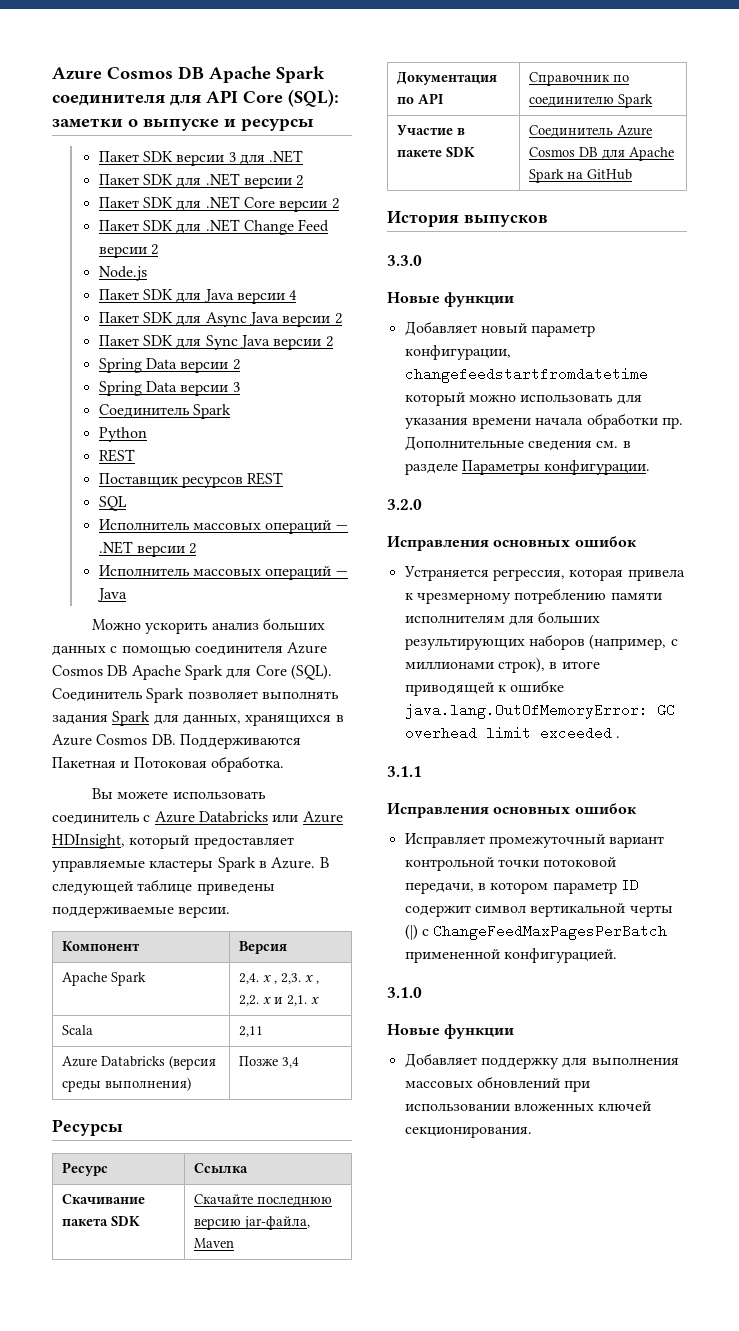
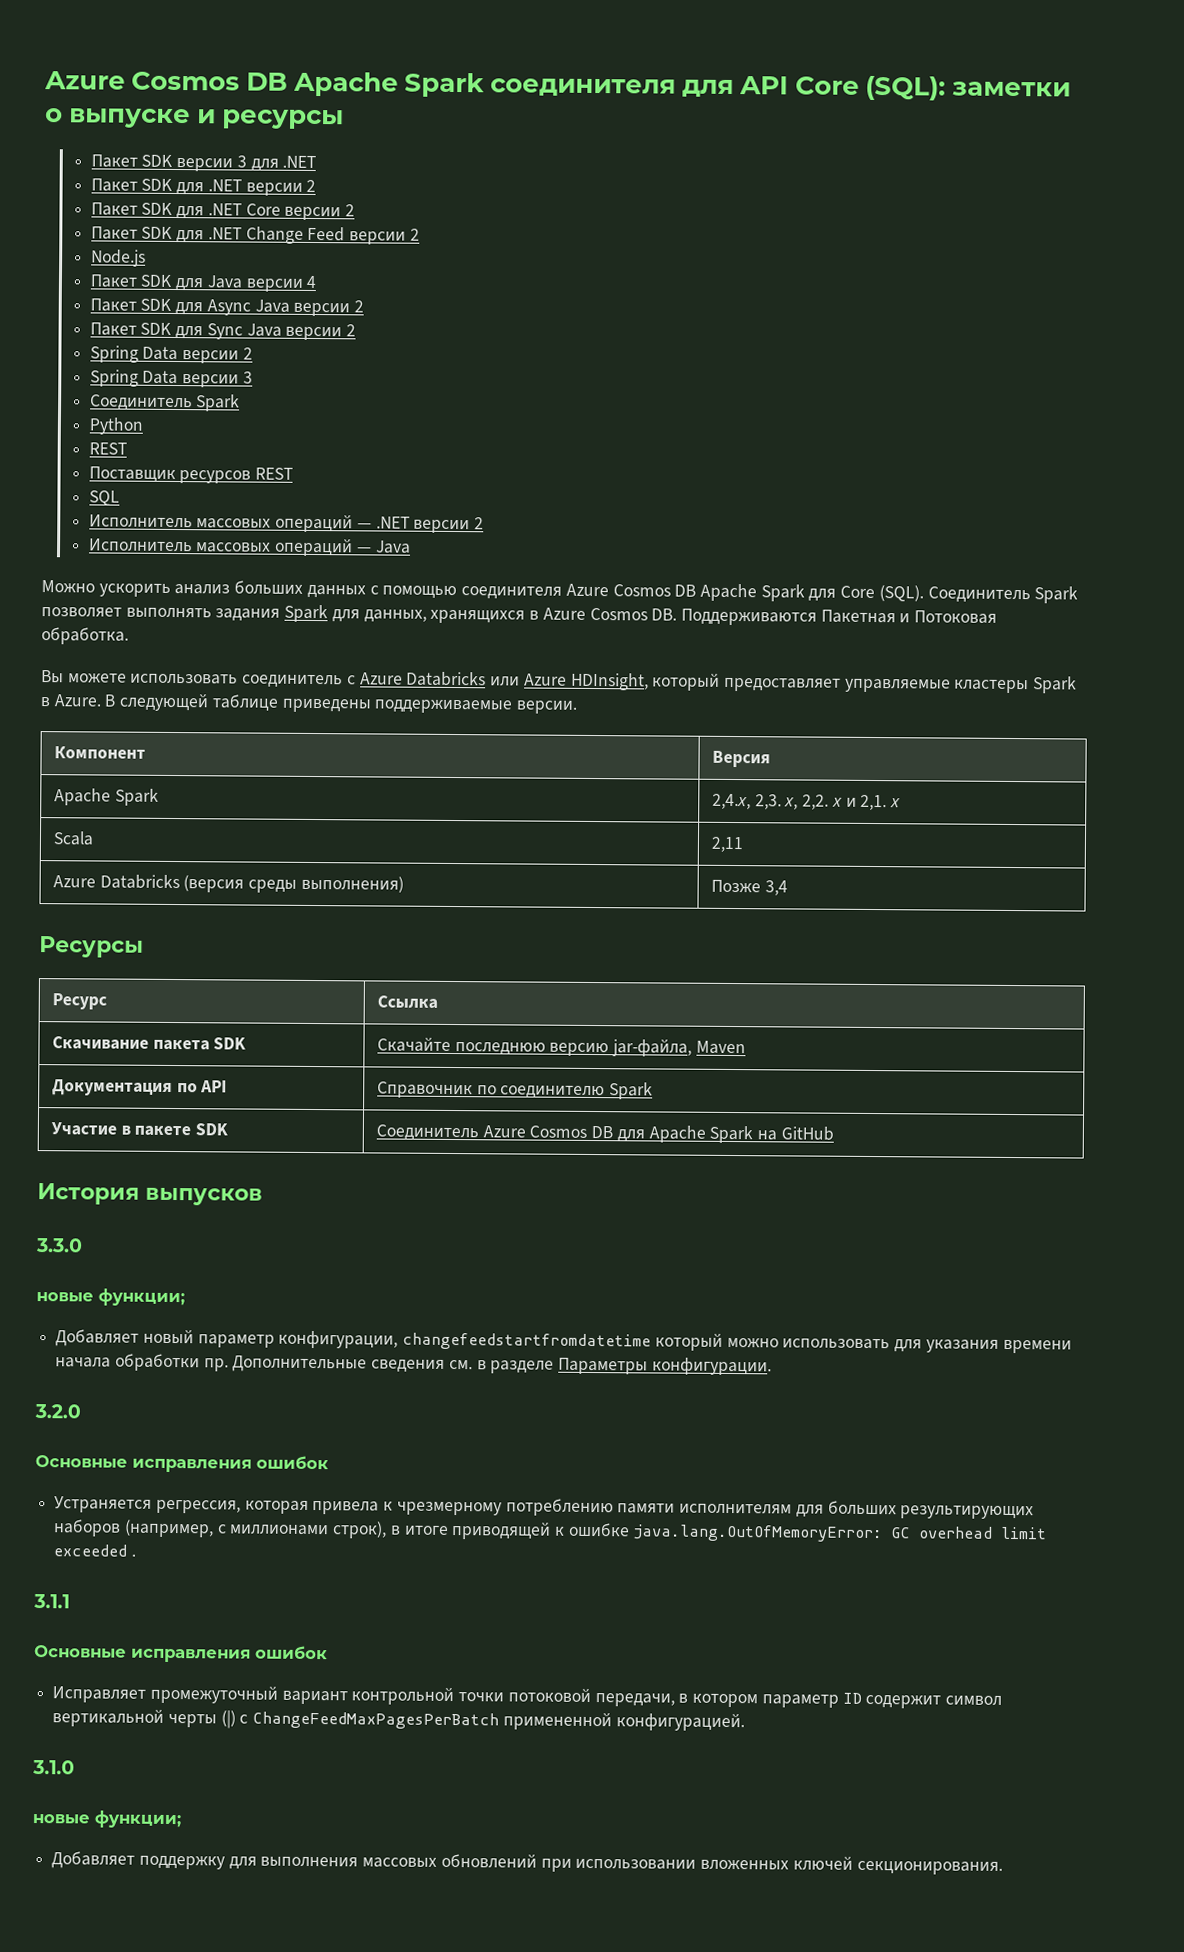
- Apache Spark | 2,4. x , 2,3. x , 2,2. x и 2,1. x
+ Apache Spark | 2,4.x, 2,3. x, 2,2. x и 2,1. x
  3.3.0
- Новые функции
+ новые функции;
  3.2.0
- Исправления основных ошибок
+ Основные исправления ошибок
  3.1.1
- Исправления основных ошибок
+ Основные исправления ошибок
  3.1.0
- Новые функции
+ новые функции;

